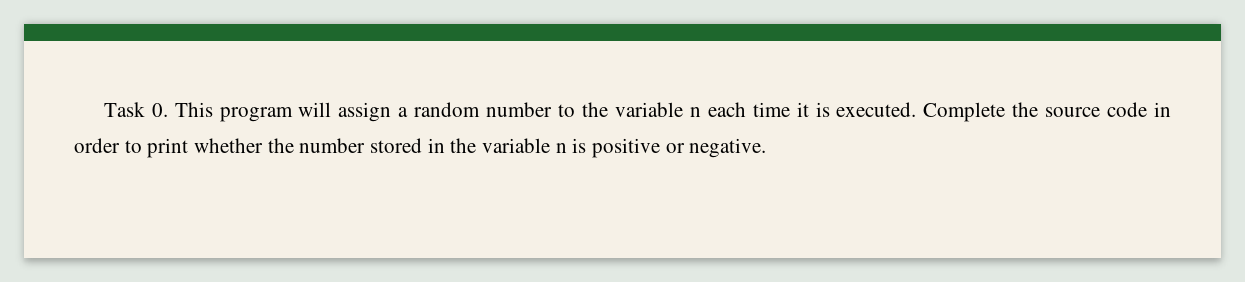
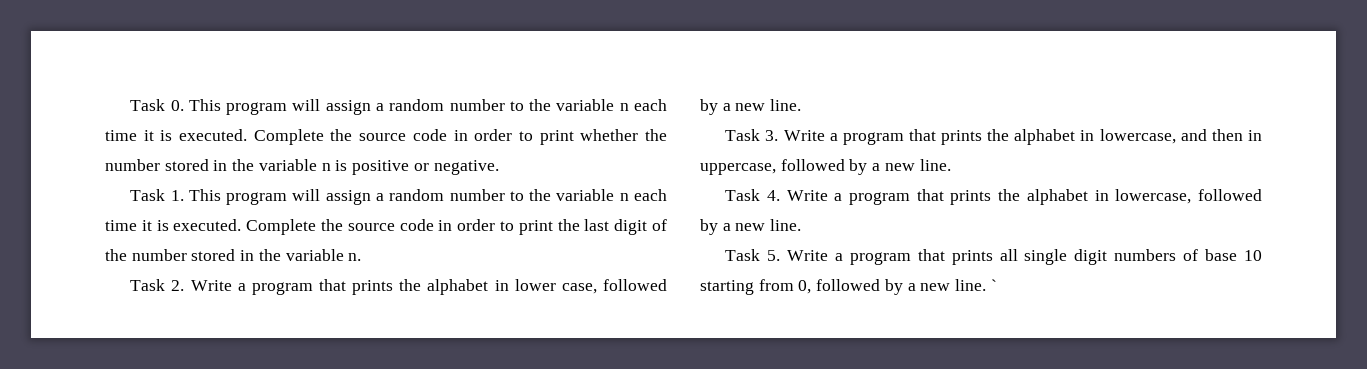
+ Task 1. This program will assign a random number to the variable n each time it is executed. Complete the source code in order to print the last digit of the number stored in the variable n.
+ Task 2. Write a program that prints the alphabet in lower case, followed by a new line.
+ Task 3. Write a program that prints the alphabet in lowercase, and then in uppercase, followed by a new line.
+ Task 4. Write a program that prints the alphabet in lowercase, followed by a new line.
+ Task 5. Write a program that prints all single digit numbers of base 10 starting from 0, followed by a new line. `

